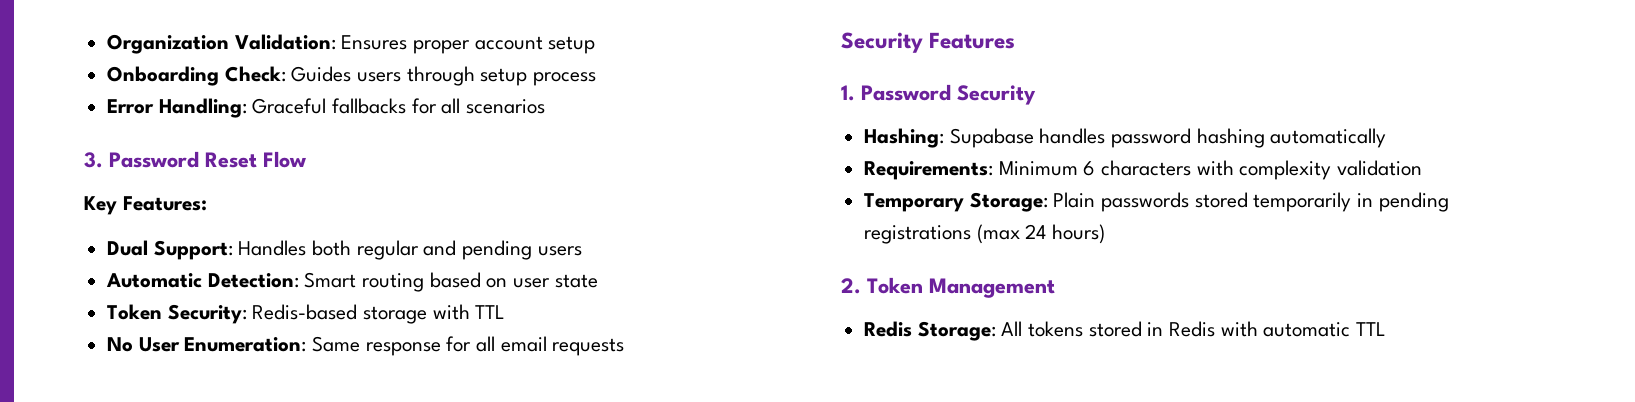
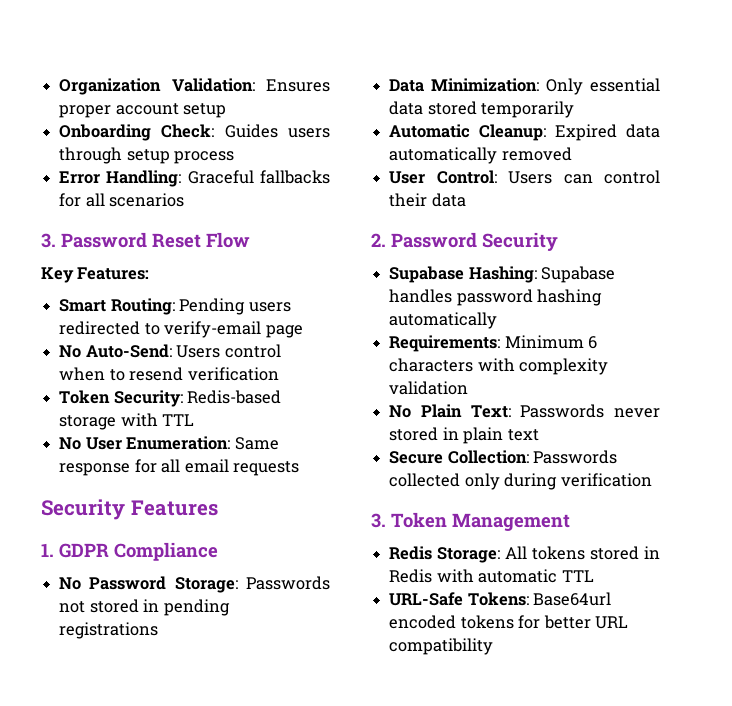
- Dual Support: Handles both regular and pending users
- Automatic Detection: Smart routing based on user state
+ Smart Routing: Pending users redirected to verify-email page
+ No Auto-Send: Users control when to resend verification
- 1. Password Security
+ 1. GDPR Compliance
+ No Password Storage: Passwords not stored in pending registrations
+ Data Minimization: Only essential data stored temporarily
+ Automatic Cleanup: Expired data automatically removed
+ User Control: Users can control their data
+ 2. Password Security
- Hashing: Supabase handles password hashing automatically
+ Supabase Hashing: Supabase handles password hashing automatically
- Temporary Storage: Plain passwords stored temporarily in pending registrations (max 24 hours)
- 2. Token Management
+ No Plain Text: Passwords never stored in plain text
+ Secure Collection: Passwords collected only during verification
+ 3. Token Management
+ URL-Safe Tokens: Base64url encoded tokens for better URL compatibility

